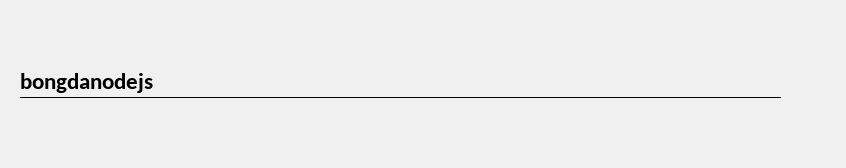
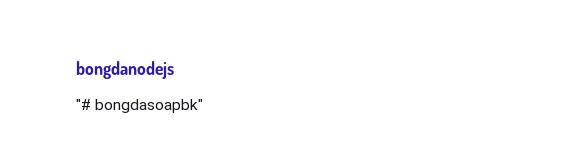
+ "# bongdasoapbk"

